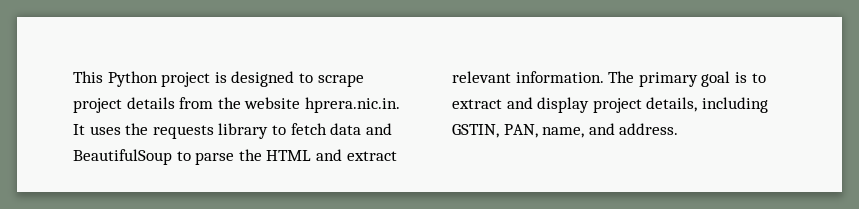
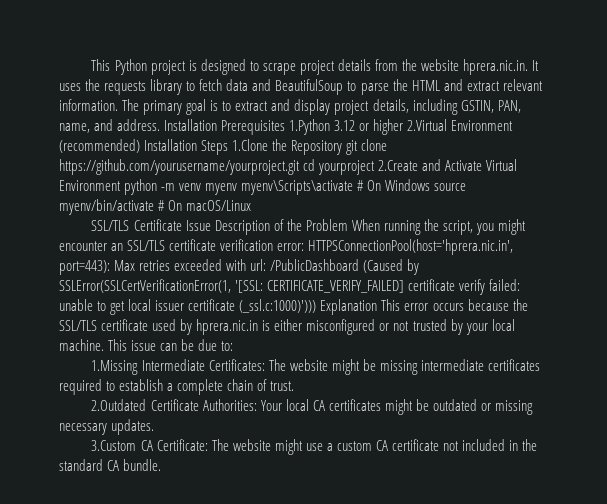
+ Installation Prerequisites 1.Python 3.12 or higher 2.Virtual Environment (recommended) Installation Steps 1.Clone the Repository git clone https://github.com/yourusername/yourproject.git cd yourproject 2.Create and Activate Virtual Environment python -m venv myenv myenv\Scripts\activate # On Windows source myenv/bin/activate # On macOS/Linux
+ SSL/TLS Certificate Issue Description of the Problem When running the script, you might encounter an SSL/TLS certificate verification error: HTTPSConnectionPool(host='hprera.nic.in', port=443): Max retries exceeded with url: /PublicDashboard (Caused by SSLError(SSLCertVerificationError(1, '[SSL: CERTIFICATE_VERIFY_FAILED] certificate verify failed: unable to get local issuer certificate (_ssl.c:1000)'))) Explanation This error occurs because the SSL/TLS certificate used by hprera.nic.in is either misconfigured or not trusted by your local machine. This issue can be due to:
+ 1.Missing Intermediate Certificates: The website might be missing intermediate certificates required to establish a complete chain of trust.
+ 2.Outdated Certificate Authorities: Your local CA certificates might be outdated or missing necessary updates.
+ 3.Custom CA Certificate: The website might use a custom CA certificate not included in the standard CA bundle.

